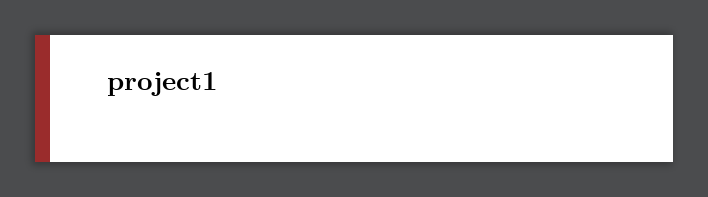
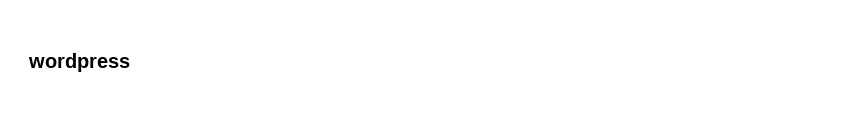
- project1
+ wordpress

